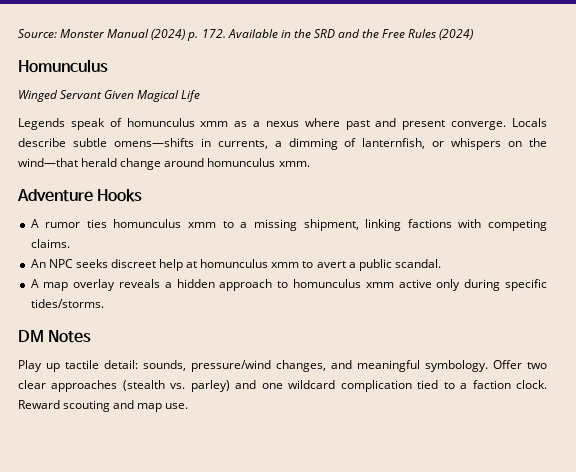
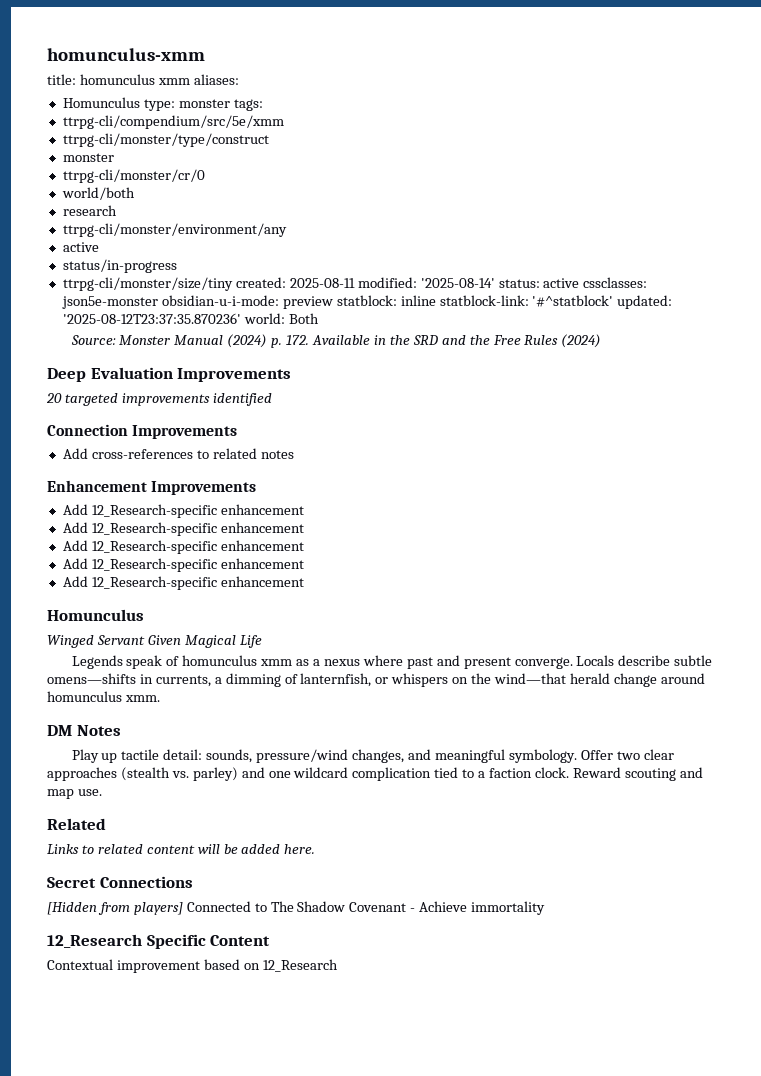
+ homunculus-xmm
+ title: homunculus xmm aliases:
+ Homunculus type: monster tags:
+ ttrpg-cli/compendium/src/5e/xmm
+ ttrpg-cli/monster/type/construct
+ monster
+ ttrpg-cli/monster/cr/0
+ world/both
+ research
+ ttrpg-cli/monster/environment/any
+ active
+ status/in-progress
+ ttrpg-cli/monster/size/tiny created: 2025-08-11 modified: '2025-08-14' status: active cssclasses: json5e-monster obsidian-u-i-mode: preview statblock: inline statblock-link: '#^statblock' updated: '2025-08-12T23:37:35.870236' world: Both
+ Deep Evaluation Improvements
+ 20 targeted improvements identified
+ Connection Improvements
+ Add cross-references to related notes
+ Enhancement Improvements
+ Add 12_Research-specific enhancement
+ Add 12_Research-specific enhancement
+ Add 12_Research-specific enhancement
+ Add 12_Research-specific enhancement
+ Add 12_Research-specific enhancement
- Adventure Hooks
- A rumor ties homunculus xmm to a missing shipment, linking factions with competing claims.
- An NPC seeks discreet help at homunculus xmm to avert a public scandal.
- A map overlay reveals a hidden approach to homunculus xmm active only during specific tides/storms.
+ Related
+ Links to related content will be added here.
+ Secret Connections
+ [Hidden from players] Connected to The Shadow Covenant - Achieve immortality
+ 12_Research Specific Content
+ Contextual improvement based on 12_Research

